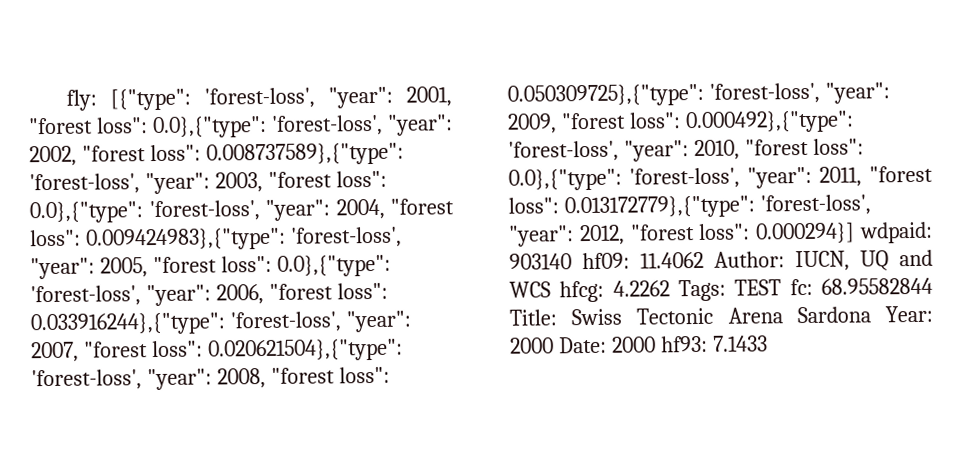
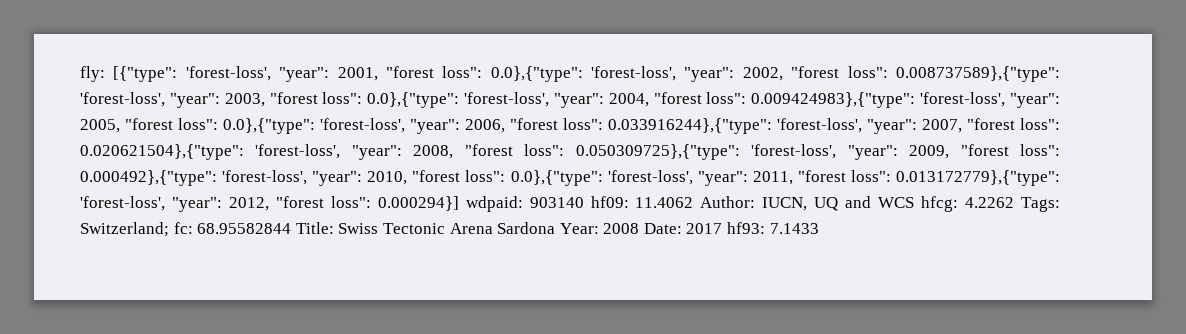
- TEST fc:
+ Switzerland; fc:
- 2000 Date: 2000 hf93:
+ 2008 Date: 2017 hf93:

